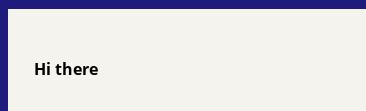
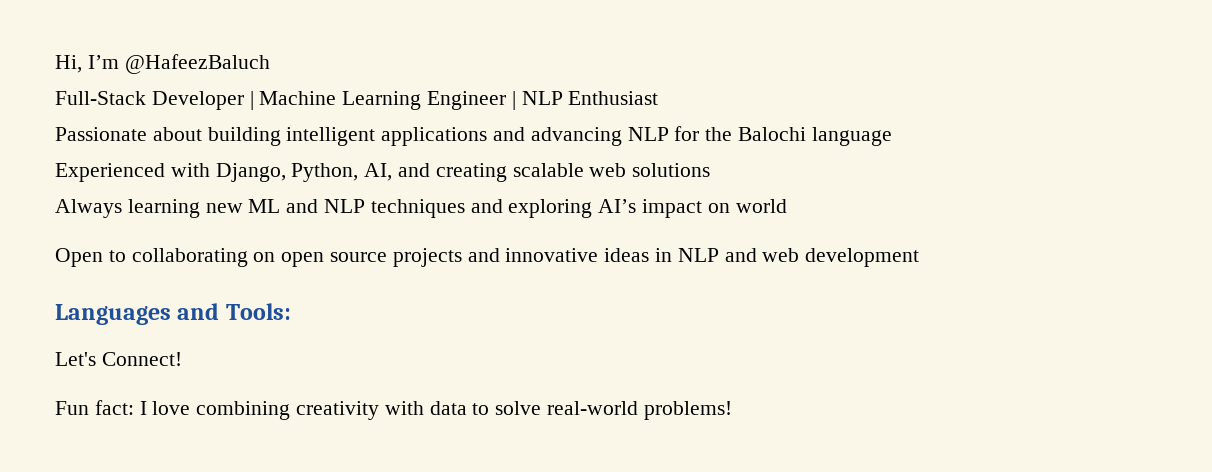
- Hi there
+ Hi, I’m @HafeezBaluch
+ Full-Stack Developer | Machine Learning Engineer | NLP Enthusiast
+ Passionate about building intelligent applications and advancing NLP for the Balochi language
+ Experienced with Django, Python, AI, and creating scalable web solutions
+ Always learning new ML and NLP techniques and exploring AI’s impact on world
+ Open to collaborating on open source projects and innovative ideas in NLP and web development
+ Languages and Tools:
+ Let's Connect!
+ Fun fact: I love combining creativity with data to solve real-world problems!

